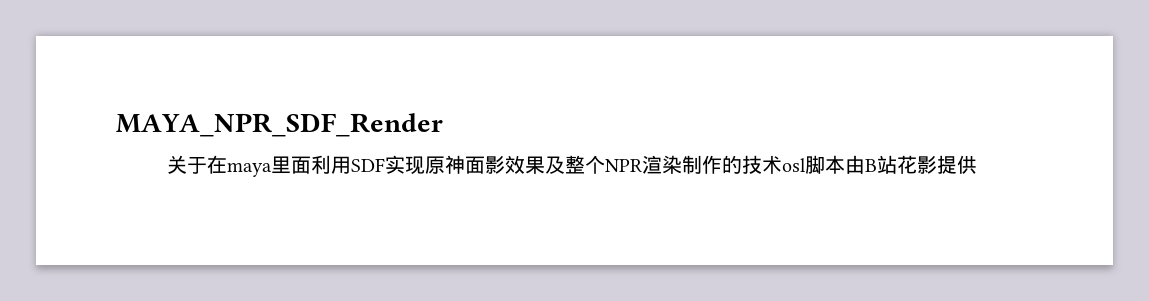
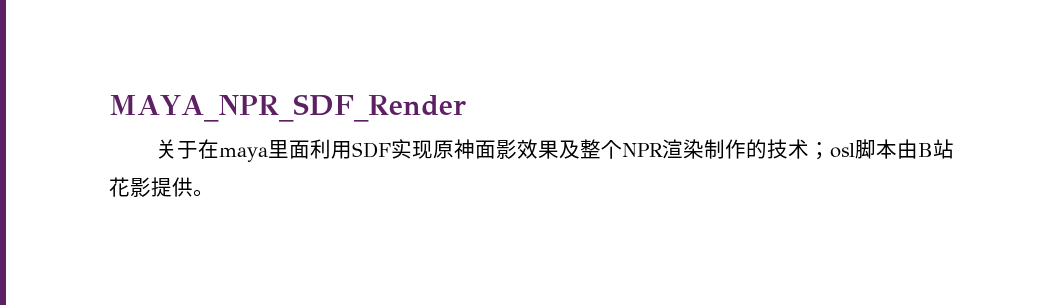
- 关于在maya里面利用SDF实现原神面影效果及整个NPR渲染制作的技术osl脚本由B站花影提供
+ 关于在maya里面利用SDF实现原神面影效果及整个NPR渲染制作的技术；osl脚本由B站花影提供。

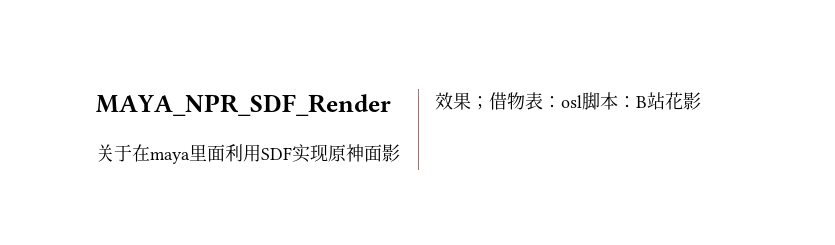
- 关于在maya里面利用SDF实现原神面影效果及整个NPR渲染制作的技术；osl脚本由B站花影提供。
+ 关于在maya里面利用SDF实现原神面影效果；借物表：osl脚本：B站花影

